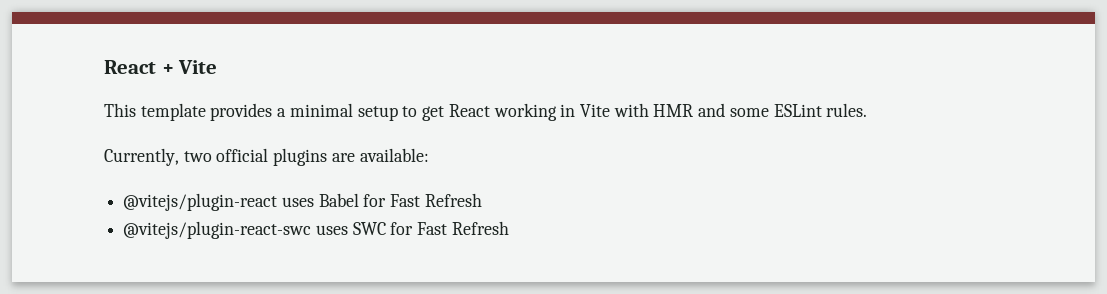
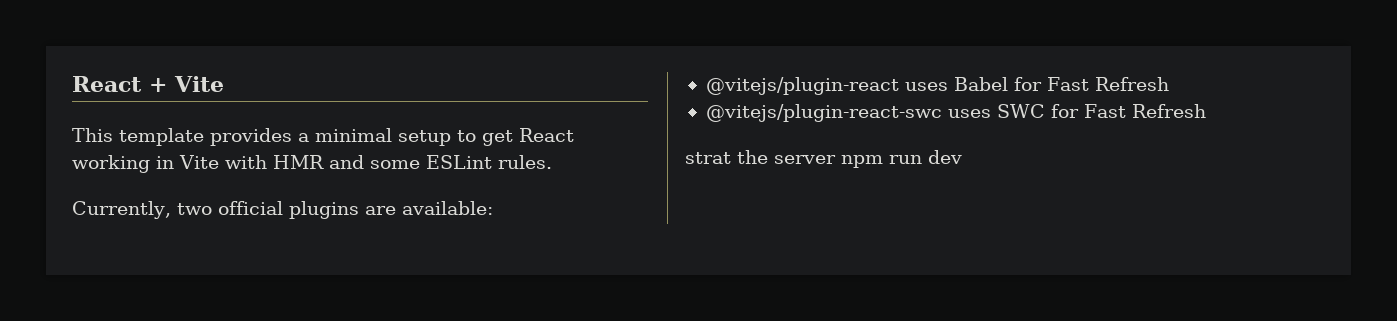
+ strat the server npm run dev

